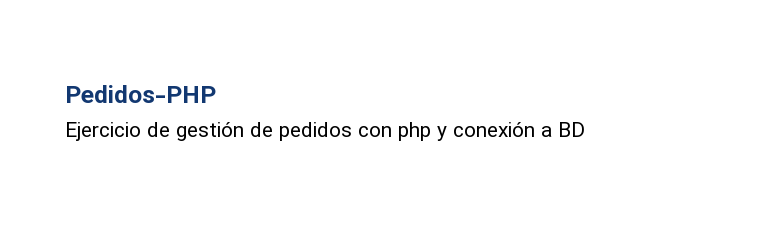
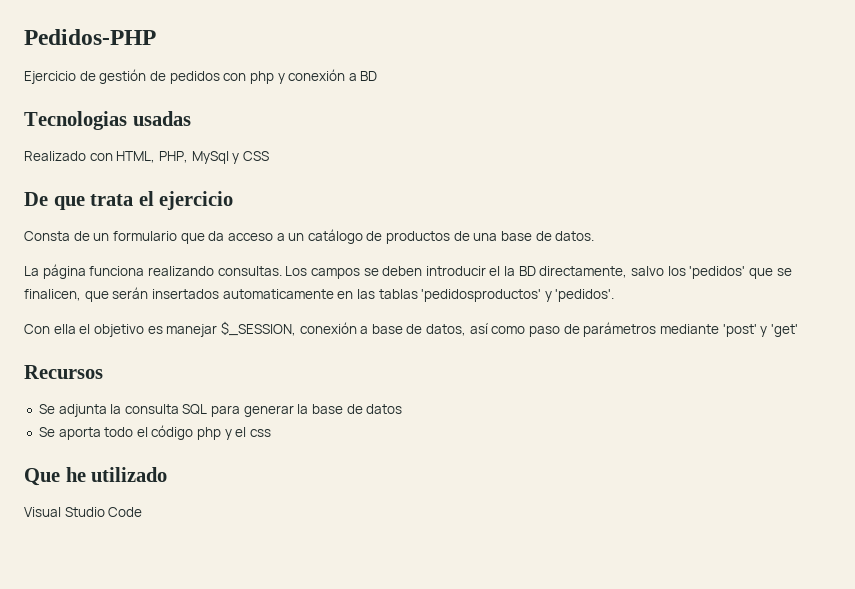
+ Tecnologias usadas
+ Realizado con HTML, PHP, MySql y CSS
+ De que trata el ejercicio
+ Consta de un formulario que da acceso a un catálogo de productos de una base de datos.
+ La página funciona realizando consultas. Los campos se deben introducir el la BD directamente, salvo los 'pedidos' que se finalicen, que serán insertados automaticamente en las tablas 'pedidosproductos' y 'pedidos'.
+ Con ella el objetivo es manejar $_SESSION, conexión a base de datos, así como paso de parámetros mediante 'post' y 'get'
+ Recursos
+ Se adjunta la consulta SQL para generar la base de datos
+ Se aporta todo el código php y el css
+ Que he utilizado
+ Visual Studio Code

